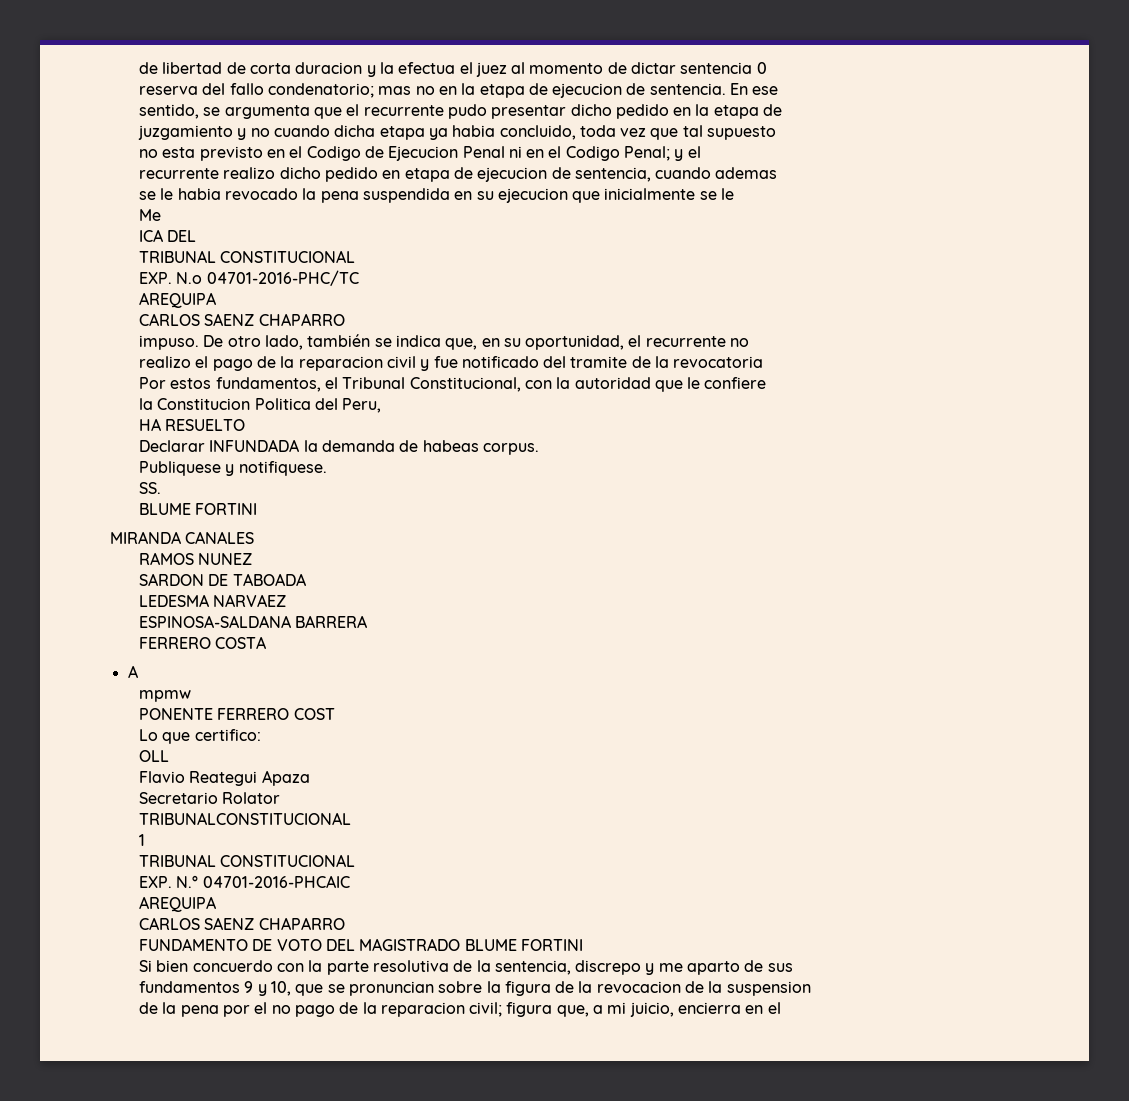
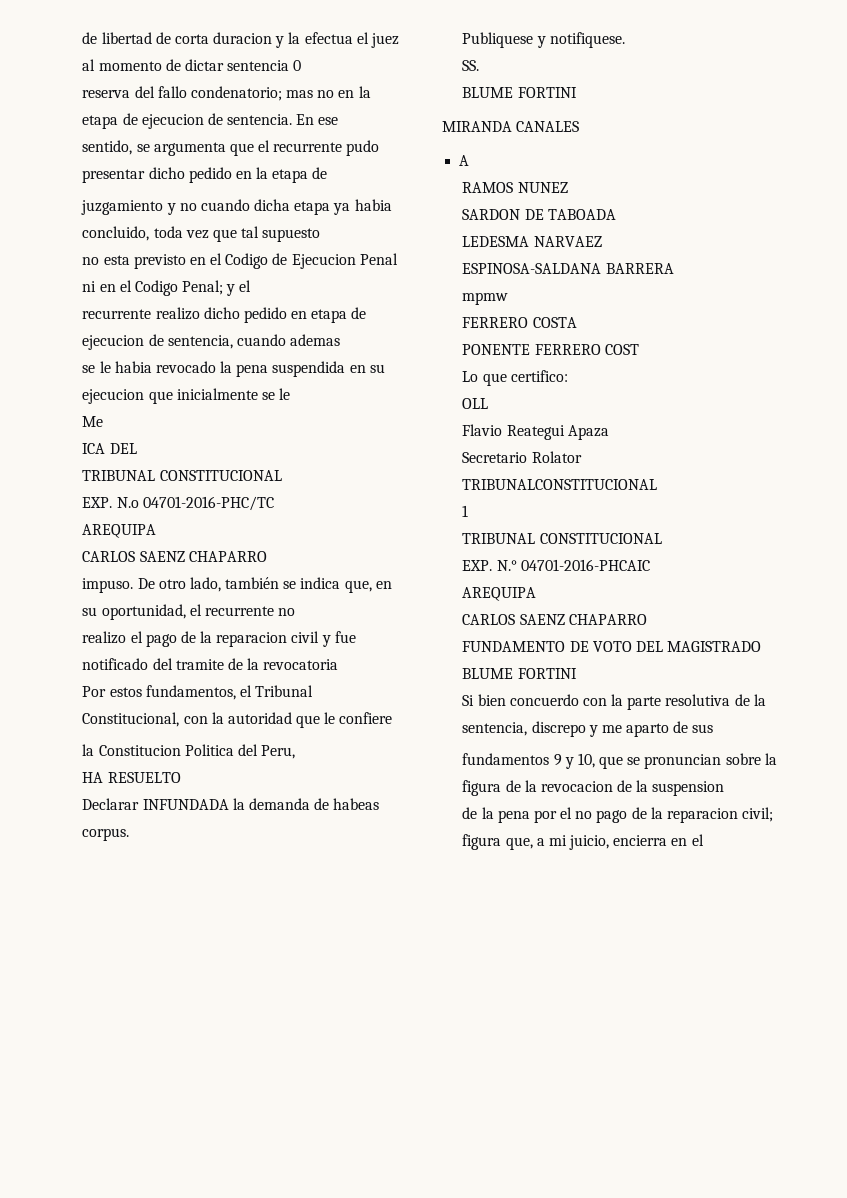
+ A
+ mpmw
- A
- mpmw

